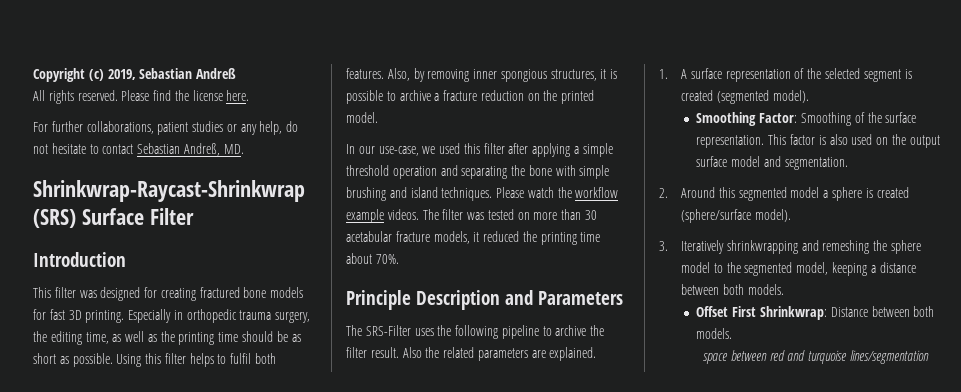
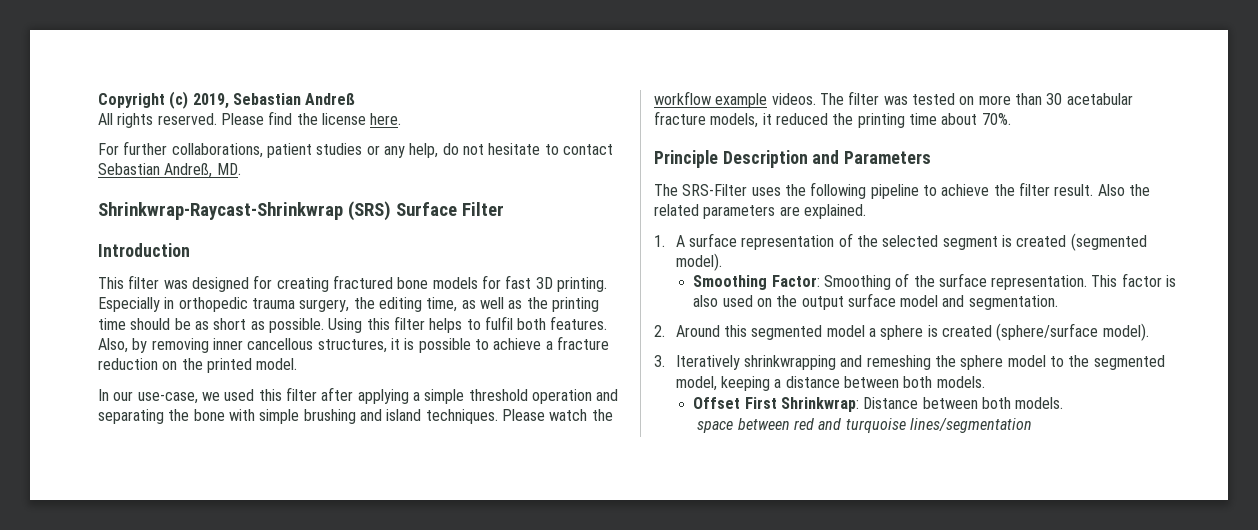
- Also, by removing inner spongious structures, it is possible to archive a fracture reduction on the printed model.
+ Also, by removing inner cancellous structures, it is possible to achieve a fracture reduction on the printed model.
- The SRS-Filter uses the following pipeline to archive the filter result.
+ The SRS-Filter uses the following pipeline to achieve the filter result.

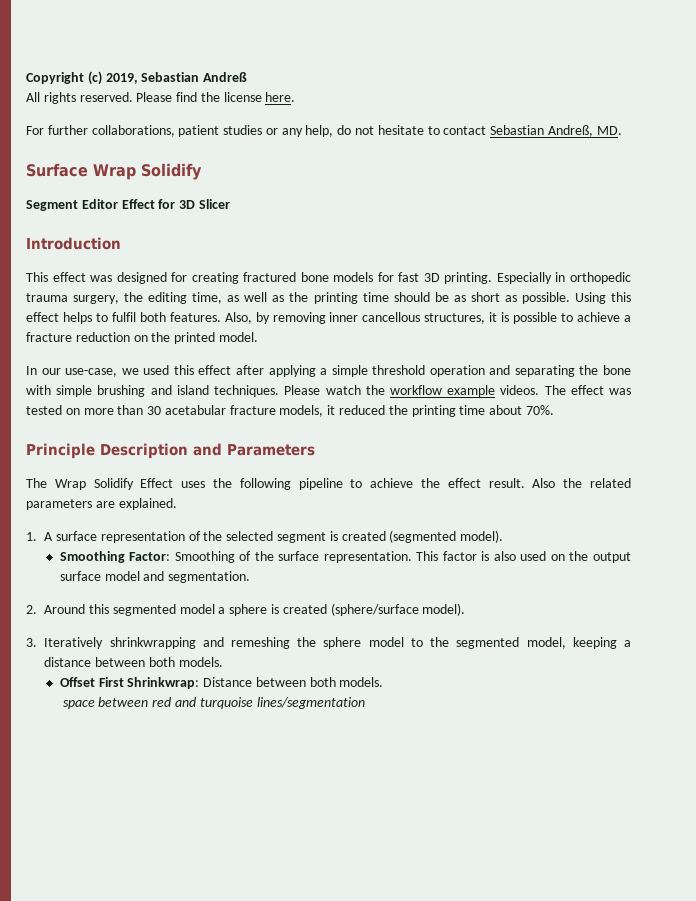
- Shrinkwrap-Raycast-Shrinkwrap (SRS) Surface Filter
+ Surface Wrap Solidify
+ Segment Editor Effect for 3D Slicer
- This filter was designed for creating fractured bone models for fast 3D printing.
+ This effect was designed for creating fractured bone models for fast 3D printing.
- Using this filter helps to fulfil both features.
+ Using this effect helps to fulfil both features.
- In our use-case, we used this filter after applying a simple threshold operation and separating the bone with simple brushing and island techniques.
+ In our use-case, we used this effect after applying a simple threshold operation and separating the bone with simple brushing and island techniques.
- The filter was tested on more than 30 acetabular fracture models, it reduced the printing time about 70%.
+ The effect was tested on more than 30 acetabular fracture models, it reduced the printing time about 70%.
- The SRS-Filter uses the following pipeline to achieve the filter result.
+ The Wrap Solidify Effect uses the following pipeline to achieve the effect result.

